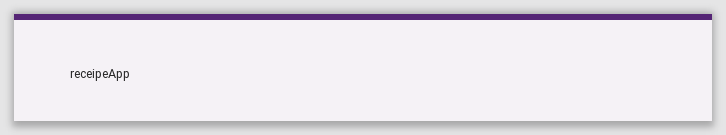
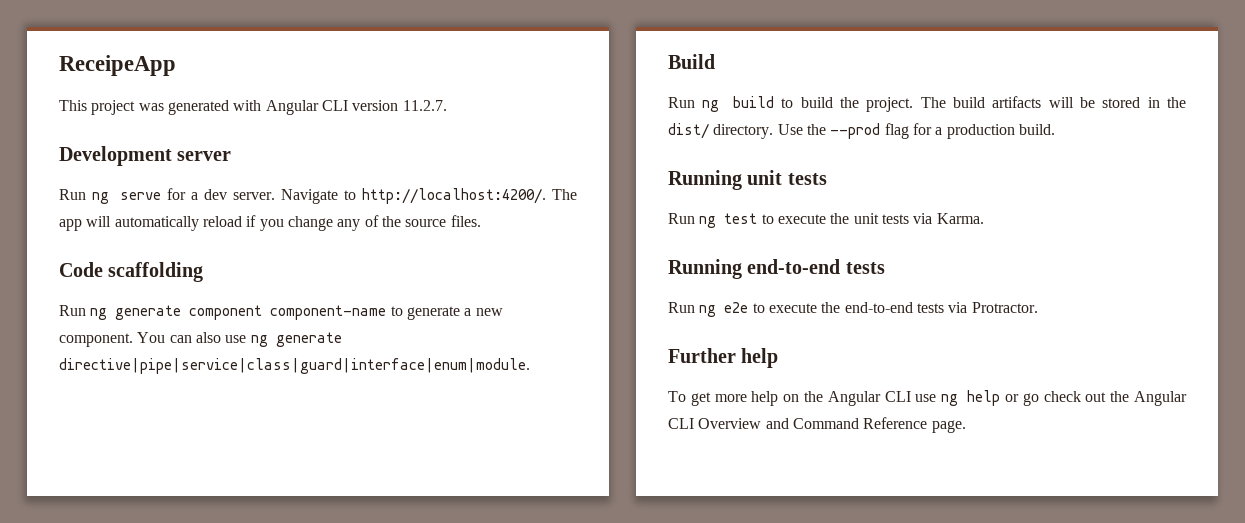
- receipeApp
+ ReceipeApp
+ This project was generated with Angular CLI version 11.2.7.
+ Development server
+ Run ng serve for a dev server. Navigate to http://localhost:4200/. The app will automatically reload if you change any of the source files.
+ Code scaffolding
+ Run ng generate component component-name to generate a new component. You can also use ng generate directive|pipe|service|class|guard|interface|enum|module.
+ Build
+ Run ng build to build the project. The build artifacts will be stored in the dist/ directory. Use the --prod flag for a production build.
+ Running unit tests
+ Run ng test to execute the unit tests via Karma.
+ Running end-to-end tests
+ Run ng e2e to execute the end-to-end tests via Protractor.
+ Further help
+ To get more help on the Angular CLI use ng help or go check out the Angular CLI Overview and Command Reference page.

